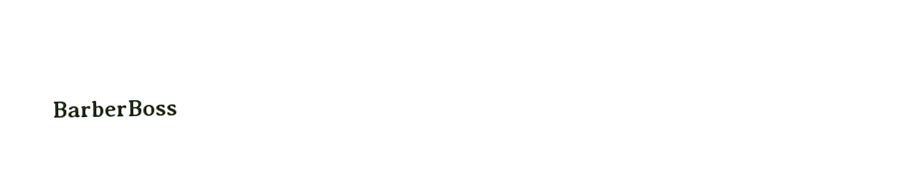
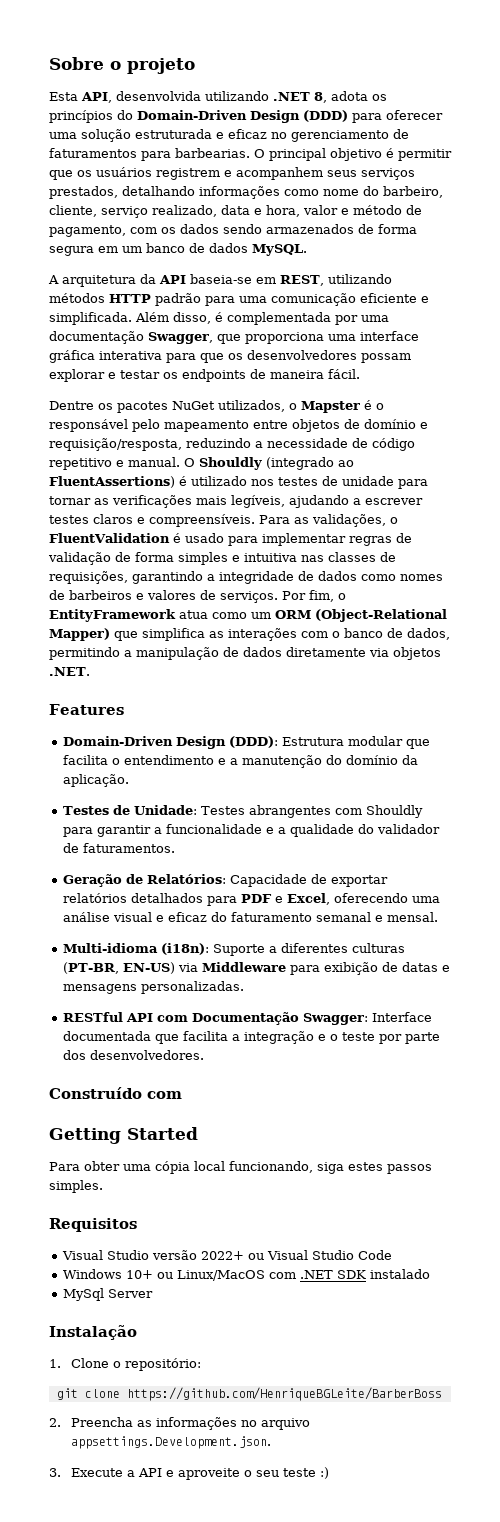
- BarberBoss
+ Sobre o projeto
+ Esta API, desenvolvida utilizando .NET 8, adota os princípios do Domain-Driven Design (DDD) para oferecer uma solução estruturada e eficaz no gerenciamento de faturamentos para barbearias. O principal objetivo é permitir que os usuários registrem e acompanhem seus serviços prestados, detalhando informações como nome do barbeiro, cliente, serviço realizado, data e hora, valor e método de pagamento, com os dados sendo armazenados de forma segura em um banco de dados MySQL.
+ A arquitetura da API baseia-se em REST, utilizando métodos HTTP padrão para uma comunicação eficiente e simplificada. Além disso, é complementada por uma documentação Swagger, que proporciona uma interface gráfica interativa para que os desenvolvedores possam explorar e testar os endpoints de maneira fácil.
+ Dentre os pacotes NuGet utilizados, o Mapster é o responsável pelo mapeamento entre objetos de domínio e requisição/resposta, reduzindo a necessidade de código repetitivo e manual. O Shouldly (integrado ao FluentAssertions) é utilizado nos testes de unidade para tornar as verificações mais legíveis, ajudando a escrever testes claros e compreensíveis. Para as validações, o FluentValidation é usado para implementar regras de validação de forma simples e intuitiva nas classes de requisições, garantindo a integridade de dados como nomes de barbeiros e valores de serviços. Por fim, o EntityFramework atua como um ORM (Object-Relational Mapper) que simplifica as interações com o banco de dados, permitindo a manipulação de dados diretamente via objetos .NET.
+ Features
+ Domain-Driven Design (DDD): Estrutura modular que facilita o entendimento e a manutenção do domínio da aplicação.
+ Testes de Unidade: Testes abrangentes com Shouldly para garantir a funcionalidade e a qualidade do validador de faturamentos.
+ Geração de Relatórios: Capacidade de exportar relatórios detalhados para PDF e Excel, oferecendo uma análise visual e eficaz do faturamento semanal e mensal.
+ Multi-idioma (i18n): Suporte a diferentes culturas (PT-BR, EN-US) via Middleware para exibição de datas e mensagens personalizadas.
+ RESTful API com Documentação Swagger: Interface documentada que facilita a integração e o teste por parte dos desenvolvedores.
+ Construído com
+ Getting Started
+ Para obter uma cópia local funcionando, siga estes passos simples.
+ Requisitos
+ Visual Studio versão 2022+ ou Visual Studio Code
+ Windows 10+ ou Linux/MacOS com .NET SDK instalado
+ MySql Server
+ Instalação
+ 1. Clone o repositório:
+ git clone https://github.com/HenriqueBGLeite/BarberBoss
+ 2. Preencha as informações no arquivo appsettings.Development.json.
+ 3. Execute a API e aproveite o seu teste :)

